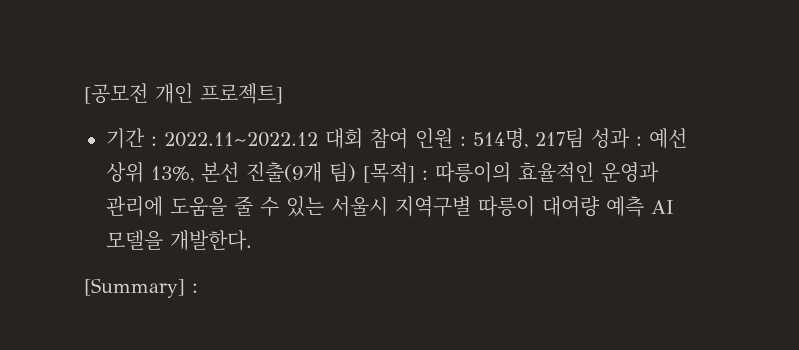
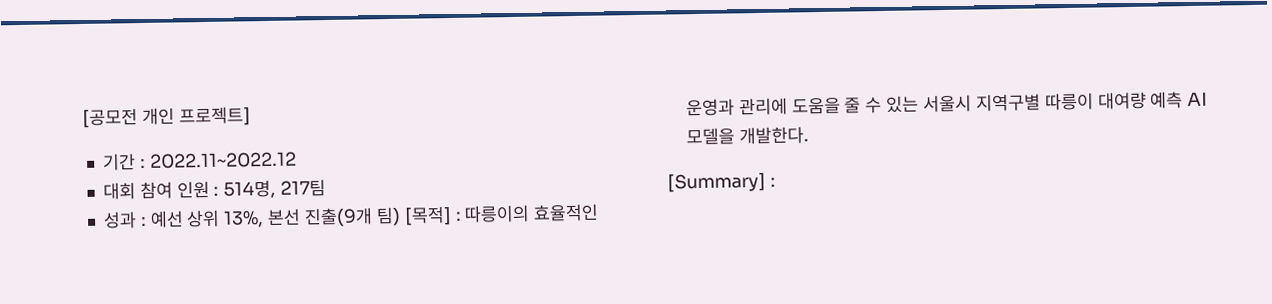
- 기간 : 2022.11~2022.12 대회 참여 인원 : 514명, 217팀 성과 : 예선 상위 13%, 본선 진출(9개 팀) [목적] : 따릉이의 효율적인 운영과 관리에 도움을 줄 수 있는 서울시 지역구별 따릉이 대여량 예측 AI 모델을 개발한다.
+ 기간 : 2022.11~2022.12
+ 대회 참여 인원 : 514명, 217팀
+ 성과 : 예선 상위 13%, 본선 진출(9개 팀) [목적] : 따릉이의 효율적인 운영과 관리에 도움을 줄 수 있는 서울시 지역구별 따릉이 대여량 예측 AI 모델을 개발한다.

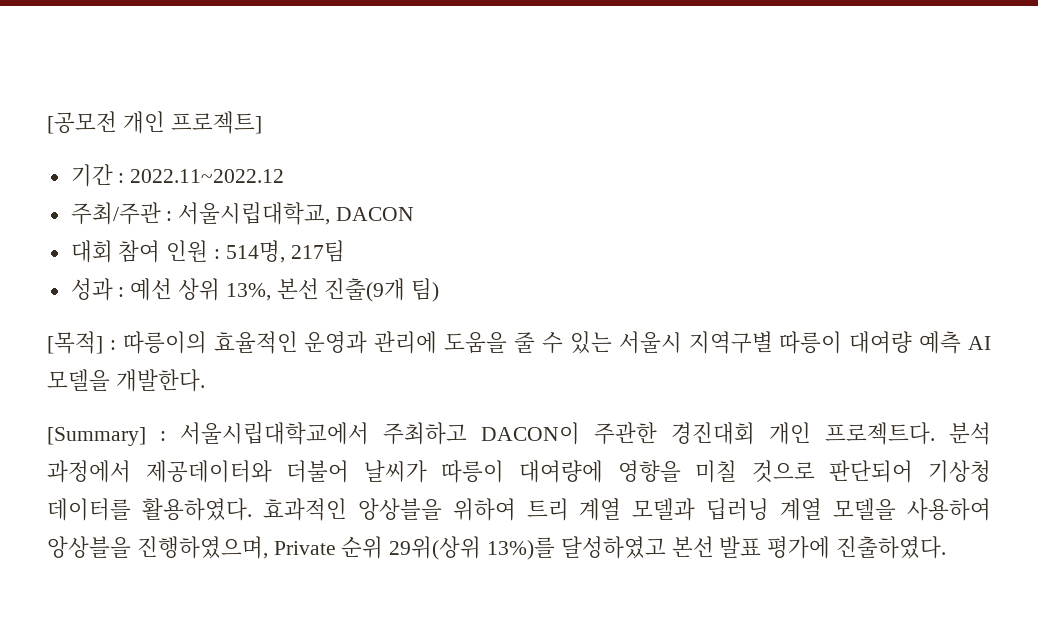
+ 주최/주관 : 서울시립대학교, DACON
- 성과 : 예선 상위 13%, 본선 진출(9개 팀) [목적] : 따릉이의 효율적인 운영과 관리에 도움을 줄 수 있는 서울시 지역구별 따릉이 대여량 예측 AI 모델을 개발한다.
+ 성과 : 예선 상위 13%, 본선 진출(9개 팀)
+ [목적] : 따릉이의 효율적인 운영과 관리에 도움을 줄 수 있는 서울시 지역구별 따릉이 대여량 예측 AI 모델을 개발한다.
- [Summary] :
+ [Summary] : 서울시립대학교에서 주최하고 DACON이 주관한 경진대회 개인 프로젝트다. 분석 과정에서 제공데이터와 더불어 날씨가 따릉이 대여량에 영향을 미칠 것으로 판단되어 기상청 데이터를 활용하였다. 효과적인 앙상블을 위하여 트리 계열 모델과 딥러닝 계열 모델을 사용하여 앙상블을 진행하였으며, Private 순위 29위(상위 13%)를 달성하였고 본선 발표 평가에 진출하였다.

